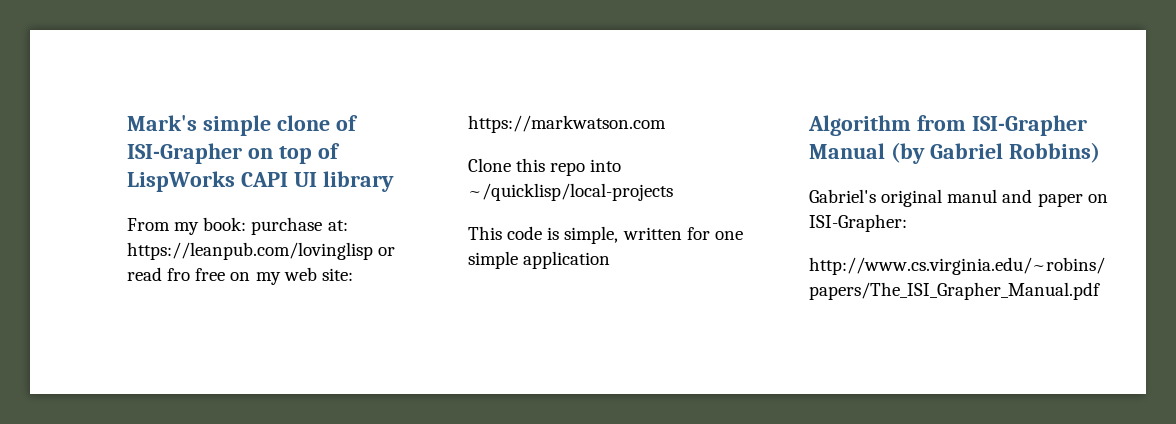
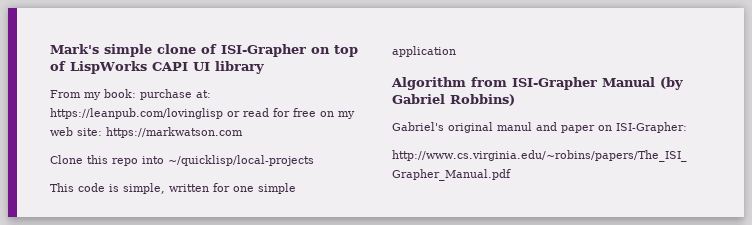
- From my book: purchase at: https://leanpub.com/lovinglisp or read fro free on my web site: https://markwatson.com
+ From my book: purchase at: https://leanpub.com/lovinglisp or read for free on my web site: https://markwatson.com

